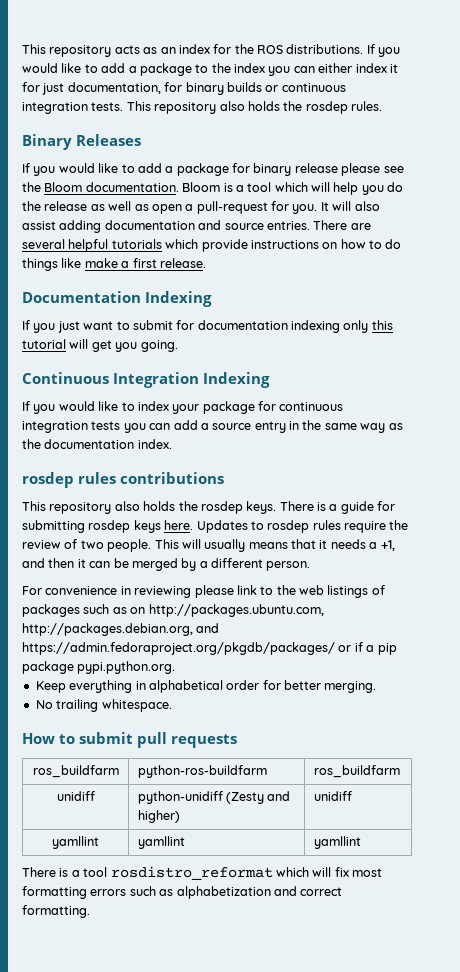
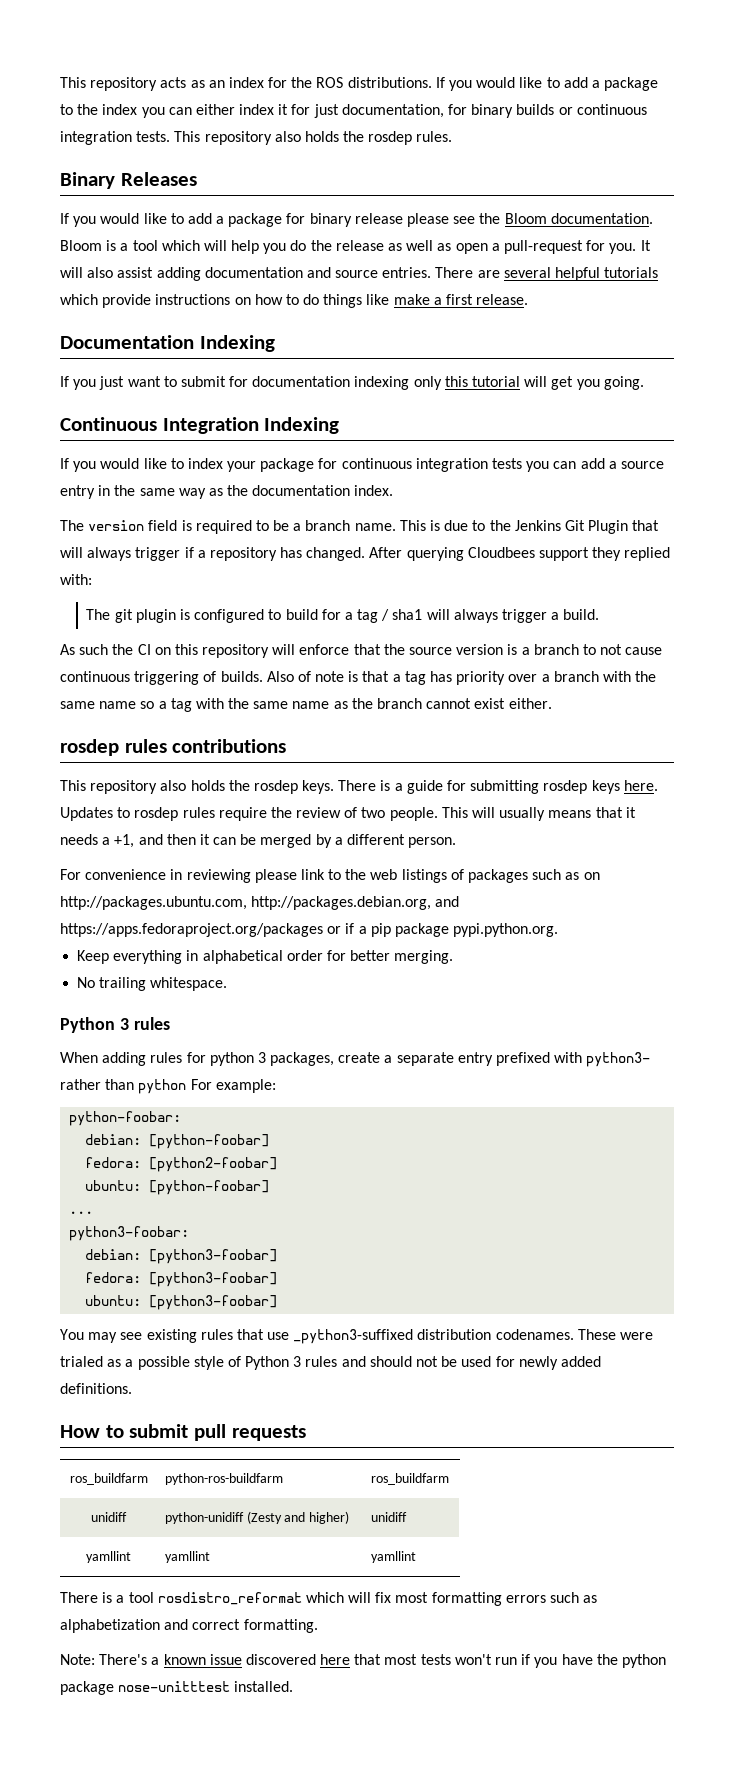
+ The version field is required to be a branch name. This is due to the Jenkins Git Plugin that will always trigger if a repository has changed. After querying Cloudbees support they replied with:
+ The git plugin is configured to build for a tag / sha1 will always trigger a build.
+ As such the CI on this repository will enforce that the source version is a branch to not cause continuous triggering of builds. Also of note is that a tag has priority over a branch with the same name so a tag with the same name as the branch cannot exist either.
- For convenience in reviewing please link to the web listings of packages such as on http://packages.ubuntu.com, http://packages.debian.org, and https://admin.fedoraproject.org/pkgdb/packages/ or if a pip package pypi.python.org.
+ For convenience in reviewing please link to the web listings of packages such as on http://packages.ubuntu.com, http://packages.debian.org, and https://apps.fedoraproject.org/packages or if a pip package pypi.python.org.
  No trailing whitespace.
+ Python 3 rules
+ When adding rules for python 3 packages, create a separate entry prefixed with python3- rather than python For example:
+ python-foobar:
+ debian: [python-foobar]
+ fedora: [python2-foobar]
+ ubuntu: [python-foobar]
+ ...
+ python3-foobar:
+ debian: [python3-foobar]
+ fedora: [python3-foobar]
+ ubuntu: [python3-foobar]
+ You may see existing rules that use _python3-suffixed distribution codenames. These were trialed as a possible style of Python 3 rules and should not be used for newly added definitions.
+ Note: There's a known issue discovered here that most tests won't run if you have the python package nose-unitttest installed.

